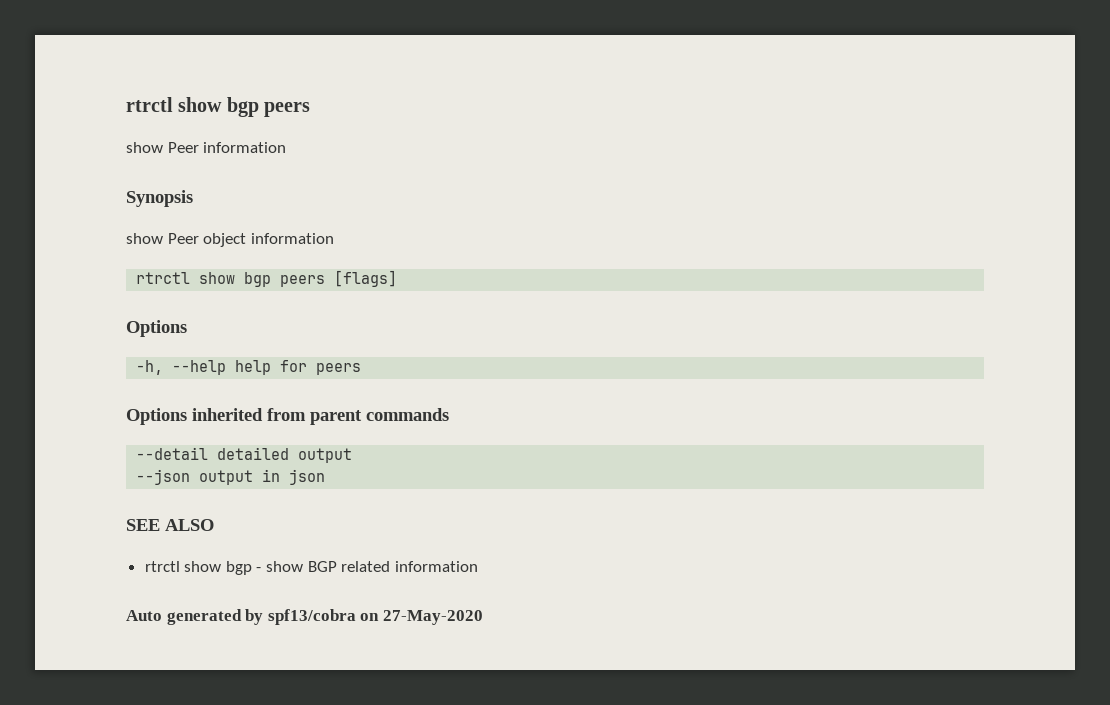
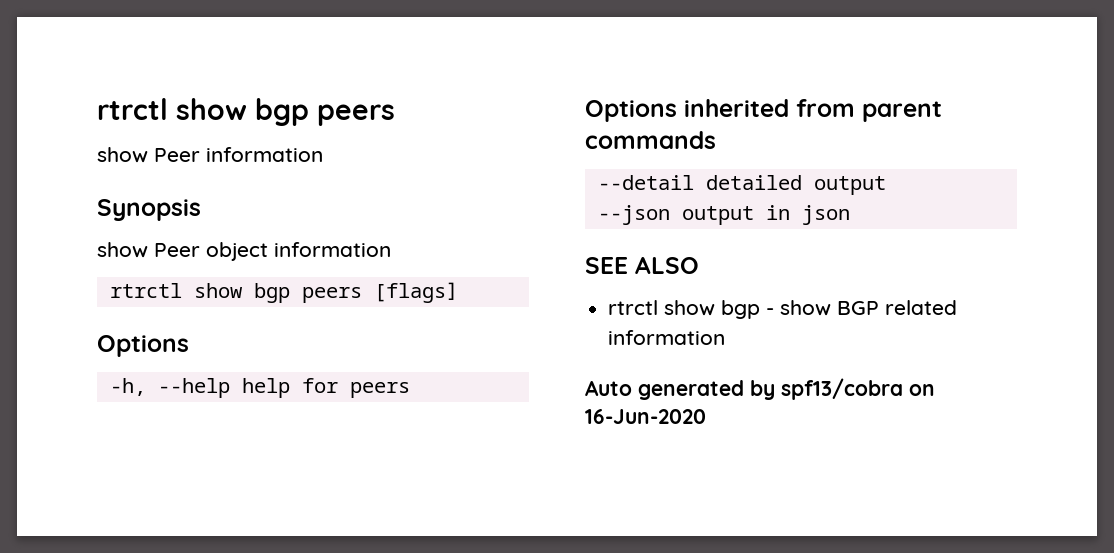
- Auto generated by spf13/cobra on 27-May-2020
+ Auto generated by spf13/cobra on 16-Jun-2020

